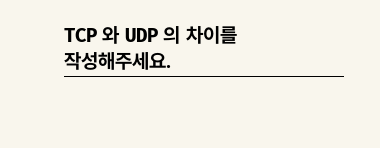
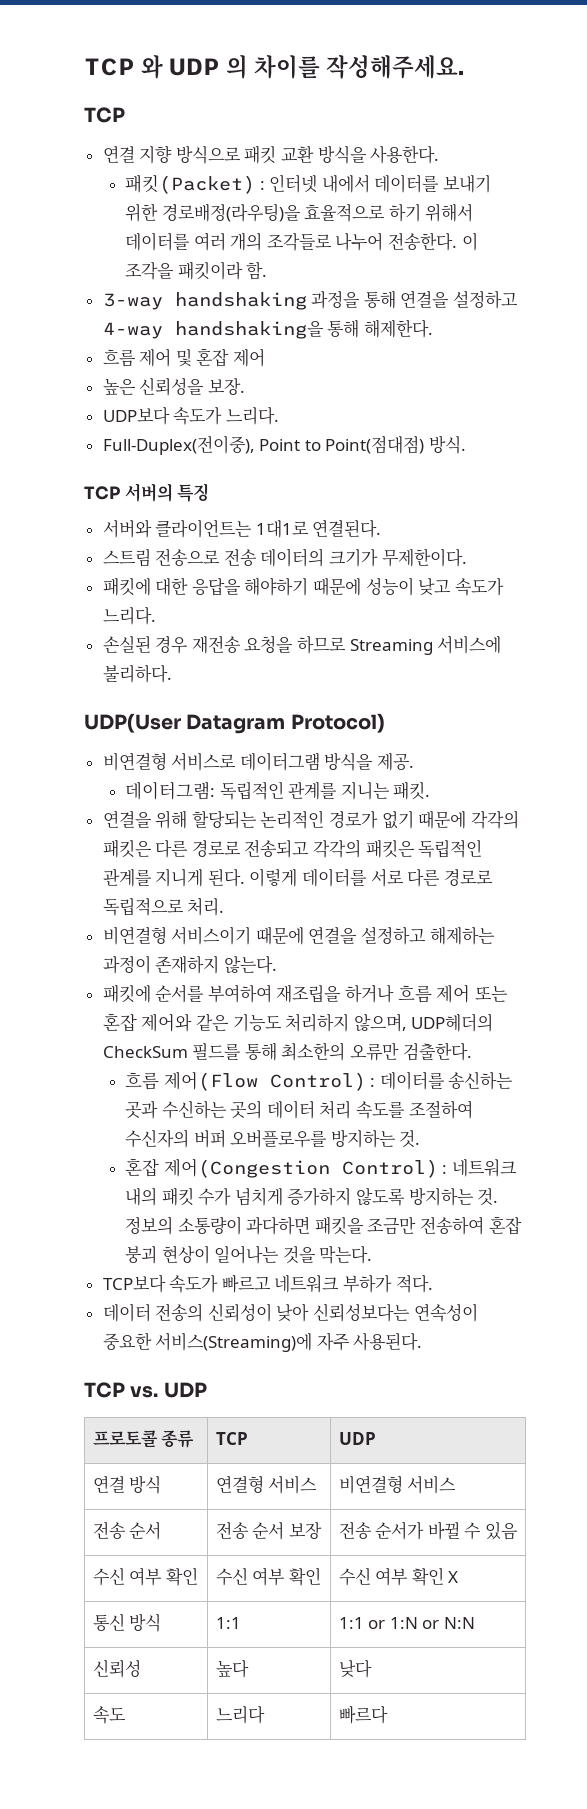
  TCP 와 UDP 의 차이를 작성해주세요.
+ TCP
+ 연결 지향 방식으로 패킷 교환 방식을 사용한다.
+ 패킷(Packet) : 인터넷 내에서 데이터를 보내기 위한 경로배정(라우팅)을 효율적으로 하기 위해서 데이터를 여러 개의 조각들로 나누어 전송한다. 이 조각을 패킷이라 함.
+ 3-way handshaking 과정을 통해 연결을 설정하고 4-way handshaking을 통해 해제한다.
+ 흐름 제어 및 혼잡 제어
+ 높은 신뢰성을 보장.
+ UDP보다 속도가 느리다.
+ Full-Duplex(전이중), Point to Point(점대점) 방식.
+ TCP 서버의 특징
+ 서버와 클라이언트는 1대1로 연결된다.
+ 스트림 전송으로 전송 데이터의 크기가 무제한이다.
+ 패킷에 대한 응답을 해야하기 때문에 성능이 낮고 속도가 느리다.
+ 손실된 경우 재전송 요청을 하므로 Streaming 서비스에 불리하다.
+ UDP(User Datagram Protocol)
+ 비연결형 서비스로 데이터그램 방식을 제공.
+ 데이터그램: 독립적인 관계를 지니는 패킷.
+ 연결을 위해 할당되는 논리적인 경로가 없기 때문에 각각의 패킷은 다른 경로로 전송되고 각각의 패킷은 독립적인 관계를 지니게 된다. 이렇게 데이터를 서로 다른 경로로 독립적으로 처리.
+ 비연결형 서비스이기 때문에 연결을 설정하고 해제하는 과정이 존재하지 않는다.
+ 패킷에 순서를 부여하여 재조립을 하거나 흐름 제어 또는 혼잡 제어와 같은 기능도 처리하지 않으며, UDP헤더의 CheckSum 필드를 통해 최소한의 오류만 검출한다.
+ 흐름 제어(Flow Control) : 데이터를 송신하는 곳과 수신하는 곳의 데이터 처리 속도를 조절하여 수신자의 버퍼 오버플로우를 방지하는 것.
+ 혼잡 제어(Congestion Control) : 네트워크 내의 패킷 수가 넘치게 증가하지 않도록 방지하는 것. 정보의 소통량이 과다하면 패킷을 조금만 전송하여 혼잡 붕괴 현상이 일어나는 것을 막는다.
+ TCP보다 속도가 빠르고 네트워크 부하가 적다.
+ 데이터 전송의 신뢰성이 낮아 신뢰성보다는 연속성이 중요한 서비스(Streaming)에 자주 사용된다.
+ TCP vs. UDP
+ 프로토콜 종류 | TCP | UDP
+ 연결 방식 | 연결형 서비스 | 비연결형 서비스
+ 전송 순서 | 전송 순서 보장 | 전송 순서가 바뀔 수 있음
+ 수신 여부 확인 | 수신 여부 확인 | 수신 여부 확인 X
+ 통신 방식 | 1:1 | 1:1 or 1:N or N:N
+ 신뢰성 | 높다 | 낮다
+ 속도 | 느리다 | 빠르다

